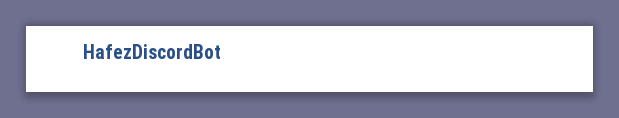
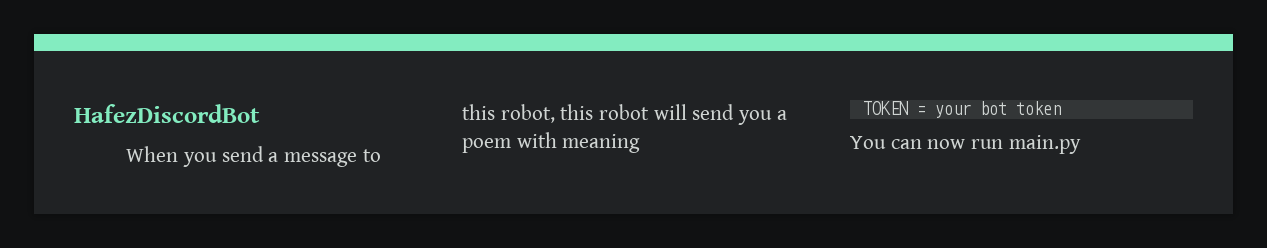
+ When you send a message to this robot, this robot will send you a poem with meaning
+ TOKEN = your bot token
+ You can now run main.py

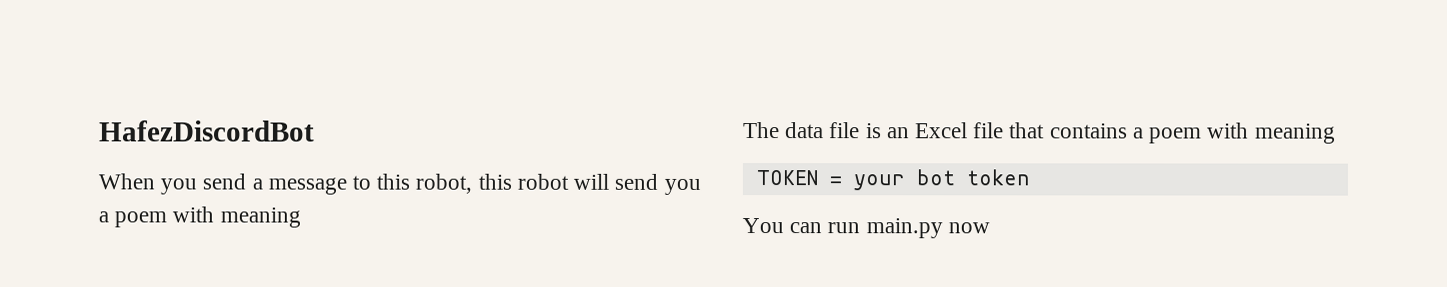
+ The data file is an Excel file that contains a poem with meaning
- You can now run main.py
+ You can run main.py now

